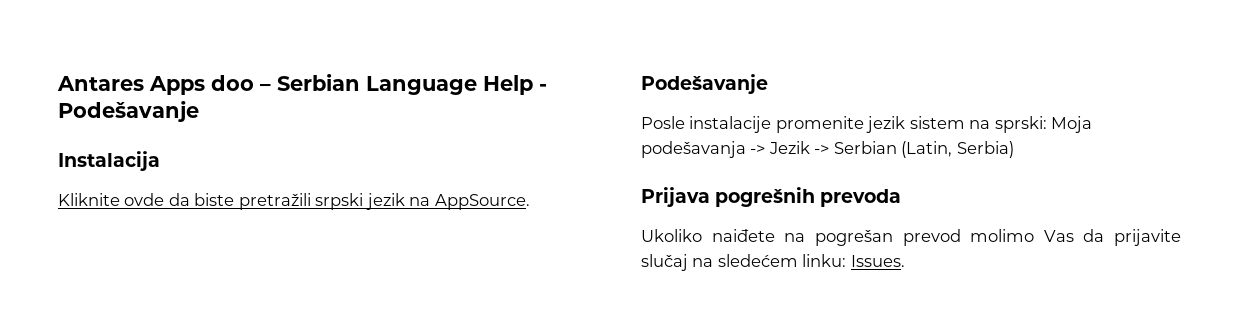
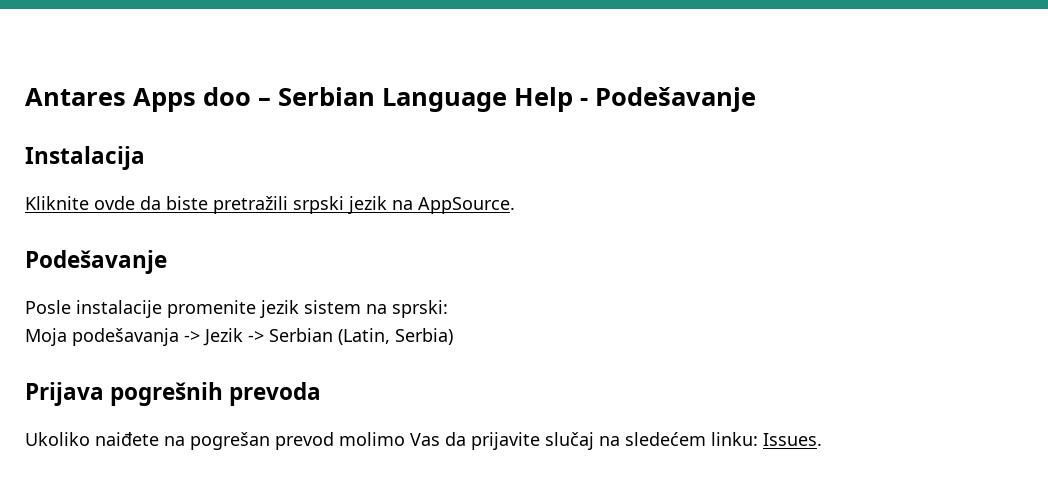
- Posle instalacije promenite jezik sistem na sprski: Moja podešavanja -> Jezik -> Serbian (Latin, Serbia)
+ Posle instalacije promenite jezik sistem na sprski:
+ Moja podešavanja -> Jezik -> Serbian (Latin, Serbia)

